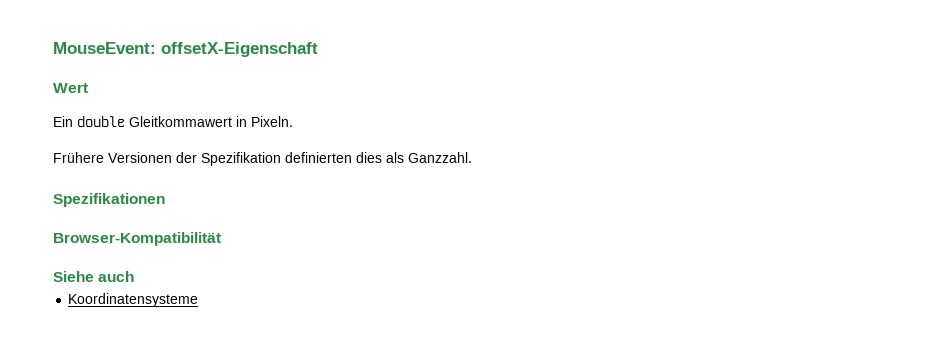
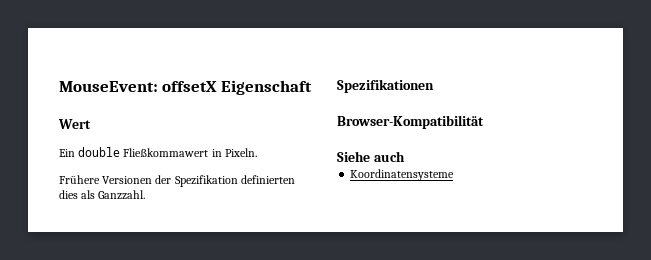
- MouseEvent: offsetX-Eigenschaft
+ MouseEvent: offsetX Eigenschaft
- Ein double Gleitkommawert in Pixeln.
+ Ein double Fließkommawert in Pixeln.

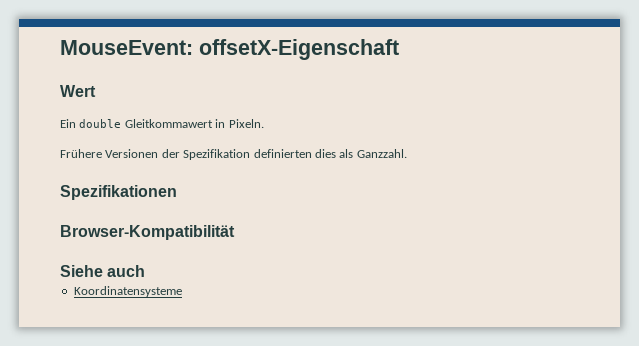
- MouseEvent: offsetX Eigenschaft
+ MouseEvent: offsetX-Eigenschaft
- Ein double Fließkommawert in Pixeln.
+ Ein double Gleitkommawert in Pixeln.

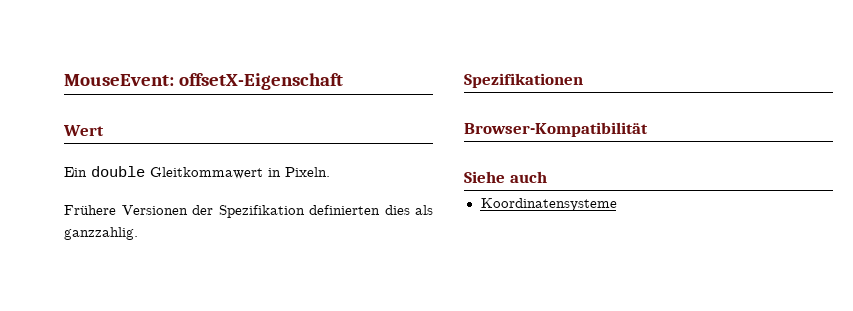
- Frühere Versionen der Spezifikation definierten dies als Ganzzahl.
+ Frühere Versionen der Spezifikation definierten dies als ganzzahlig.

